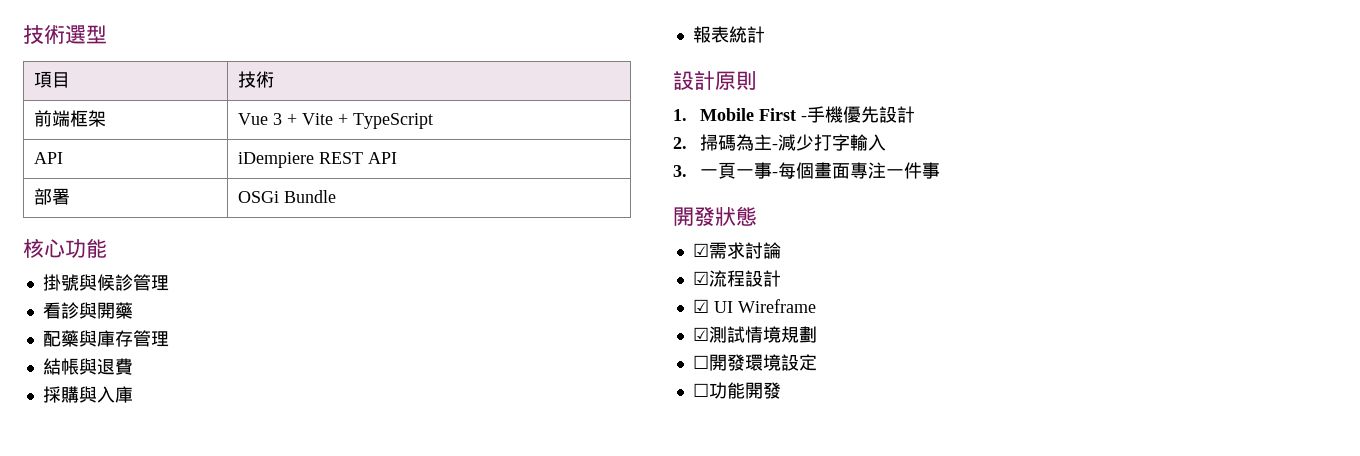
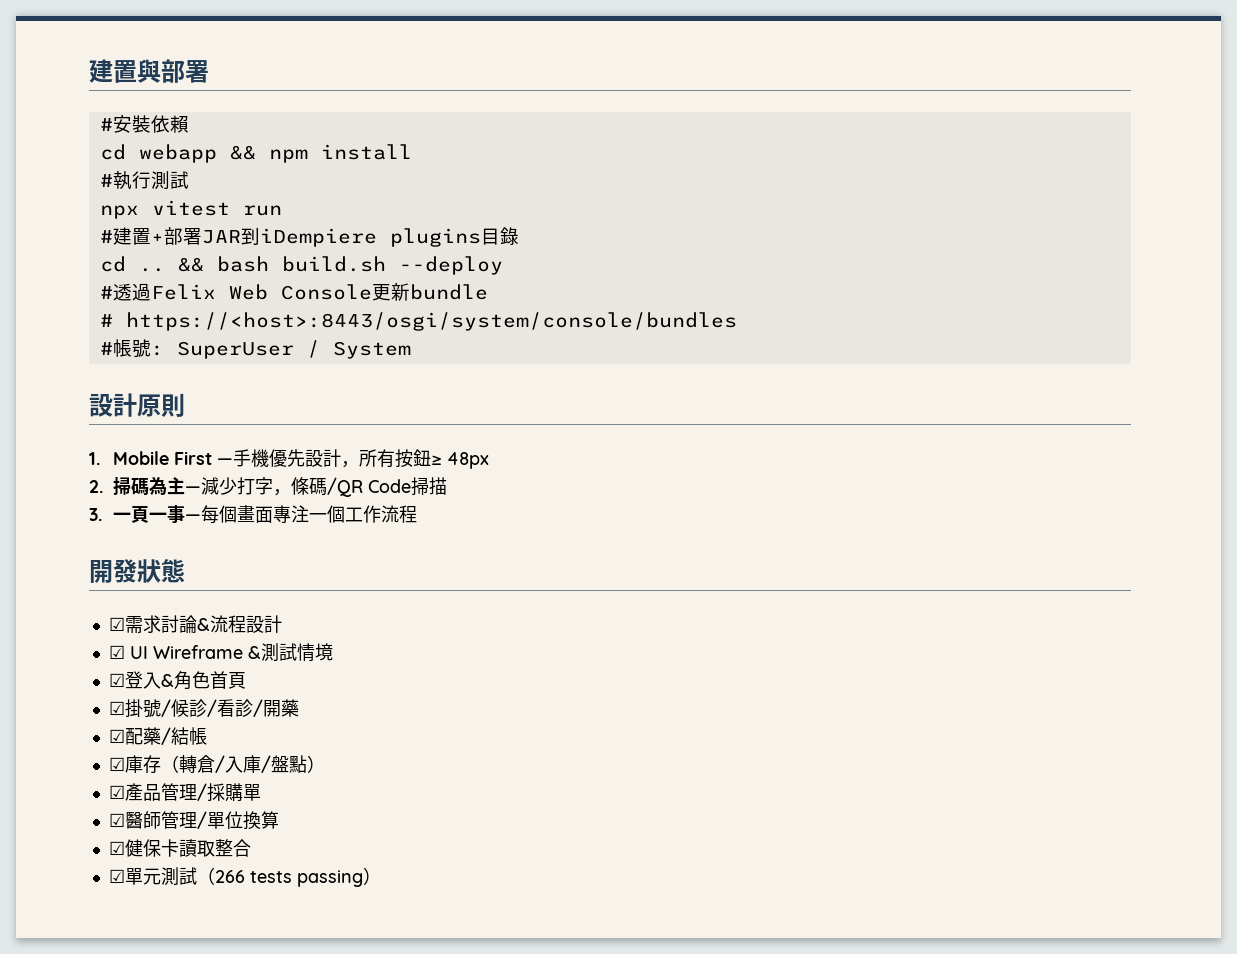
- 技術選型
- 項目 | 技術
- 前端框架 | Vue 3 + Vite + TypeScript
- API | iDempiere REST API
- 部署 | OSGi Bundle
- 核心功能
- 掛號與候診管理
- 看診與開藥
- 配藥與庫存管理
- 結帳與退費
- 採購與入庫
- 報表統計
+ 建置與部署
+ #安裝依賴
+ cd webapp && npm install
+ #執行測試
+ npx vitest run
+ #建置+部署JAR到iDempiere plugins目錄
+ cd .. && bash build.sh --deploy
+ #透過Felix Web Console更新bundle
+ # https://<host>:8443/osgi/system/console/bundles
+ #帳號: SuperUser / System
- 1. Mobile First -手機優先設計
+ 1. Mobile First —手機優先設計，所有按鈕≥ 48px
- 2.掃碼為主-減少打字輸入
+ 2.掃碼為主—減少打字，條碼/QR Code掃描
- 3.一頁一事-每個畫面專注一件事
+ 3.一頁一事—每個畫面專注一個工作流程
- ☑需求討論
- ☑流程設計
+ ☑需求討論&流程設計
- ☑ UI Wireframe
- ☑測試情境規劃
- ☐開發環境設定
- ☐功能開發
+ ☑ UI Wireframe &測試情境
+ ☑登入&角色首頁
+ ☑掛號/候診/看診/開藥
+ ☑配藥/結帳
+ ☑庫存（轉倉/入庫/盤點）
+ ☑產品管理/採購單
+ ☑醫師管理/單位換算
+ ☑健保卡讀取整合
+ ☑單元測試（266 tests passing）

